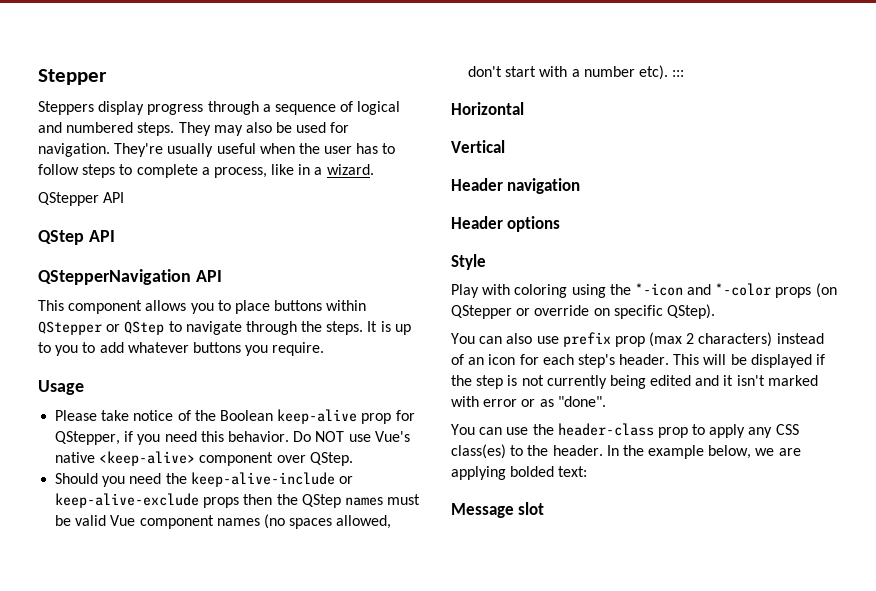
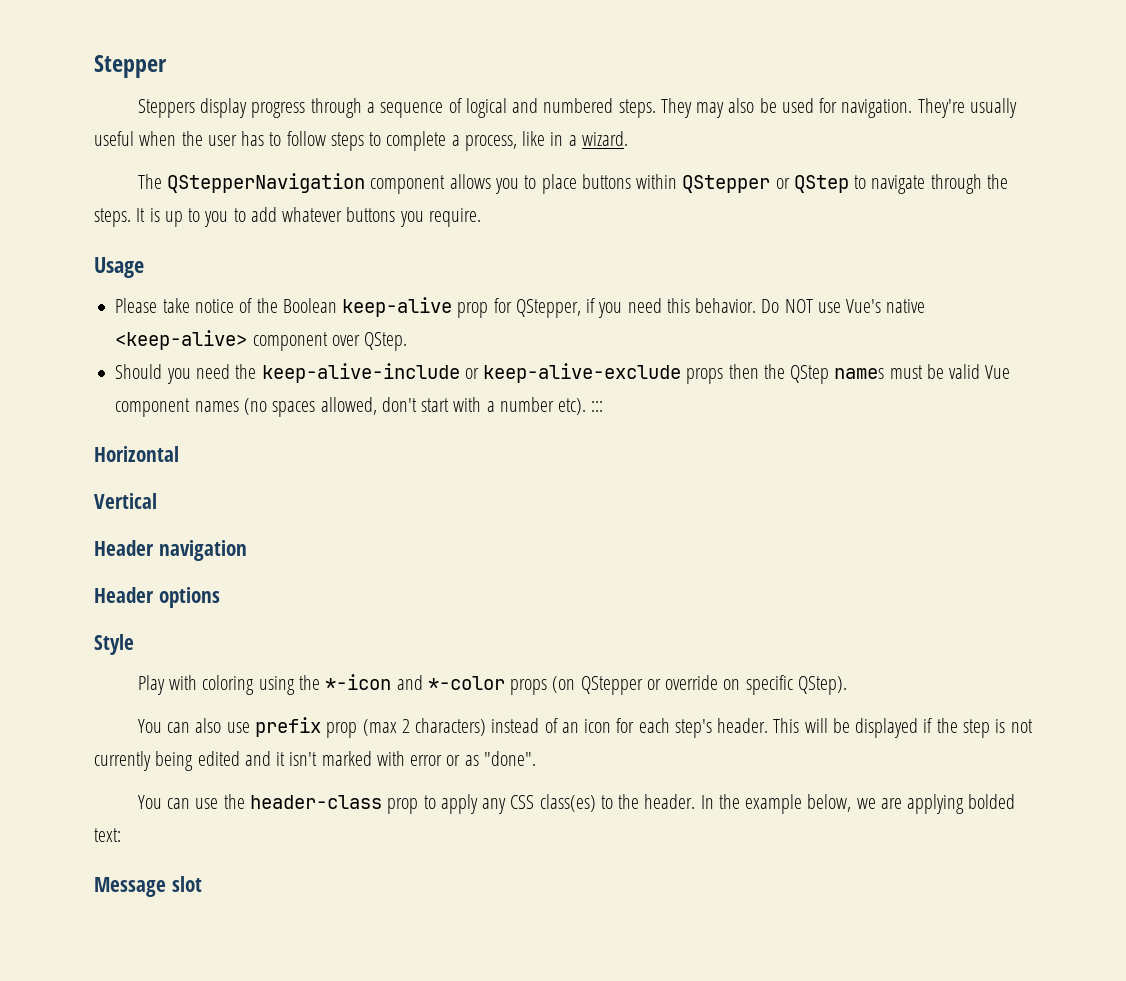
- QStepper API
- QStep API
- QStepperNavigation API
- This component allows you to place buttons within QStepper or QStep to navigate through the steps.
+ The QStepperNavigation component allows you to place buttons within QStepper or QStep to navigate through the steps.

